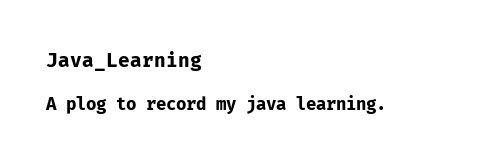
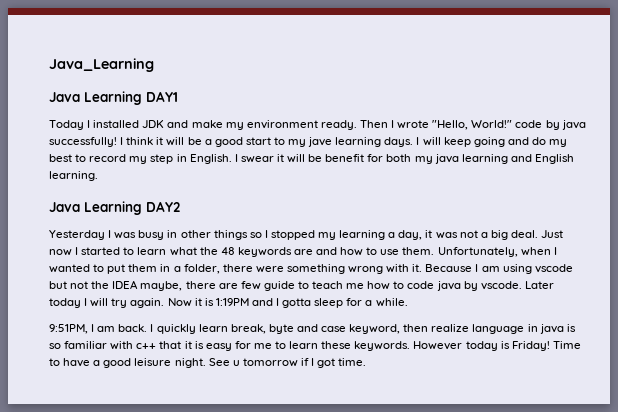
- A plog to record my java learning.
+ Java Learning DAY1
+ Today I installed JDK and make my environment ready. Then I wrote "Hello, World!" code by java successfully! I think it will be a good start to my jave learning days. I will keep going and do my best to record my step in English. I swear it will be benefit for both my java learning and English learning.
+ Java Learning DAY2
+ Yesterday I was busy in other things so I stopped my learning a day, it was not a big deal. Just now I started to learn what the 48 keywords are and how to use them. Unfortunately, when I wanted to put them in a folder, there were something wrong with it. Because I am using vscode but not the IDEA maybe, there are few guide to teach me how to code java by vscode. Later today I will try again. Now it is 1:19PM and I gotta sleep for a while.
+ 9:51PM, I am back. I quickly learn break, byte and case keyword, then realize language in java is so familiar with c++ that it is easy for me to learn these keywords. However today is Friday! Time to have a good leisure night. See u tomorrow if I got time.

